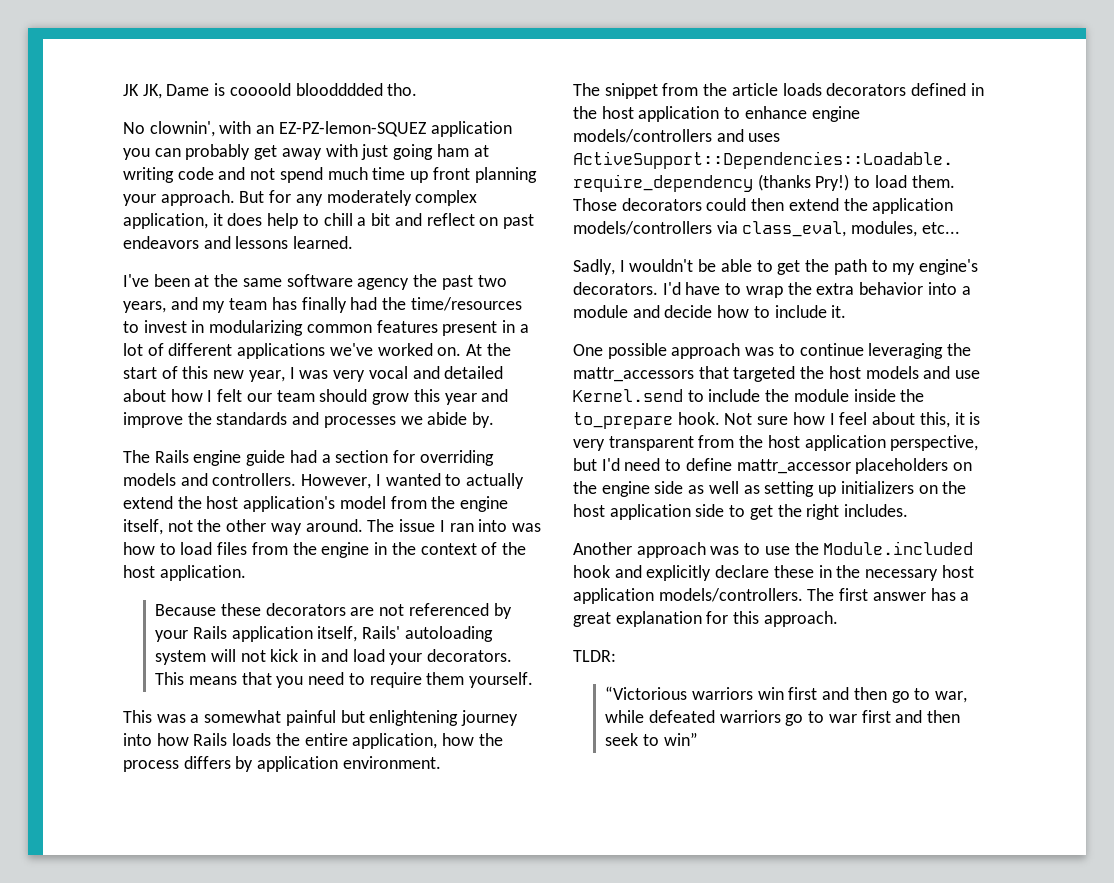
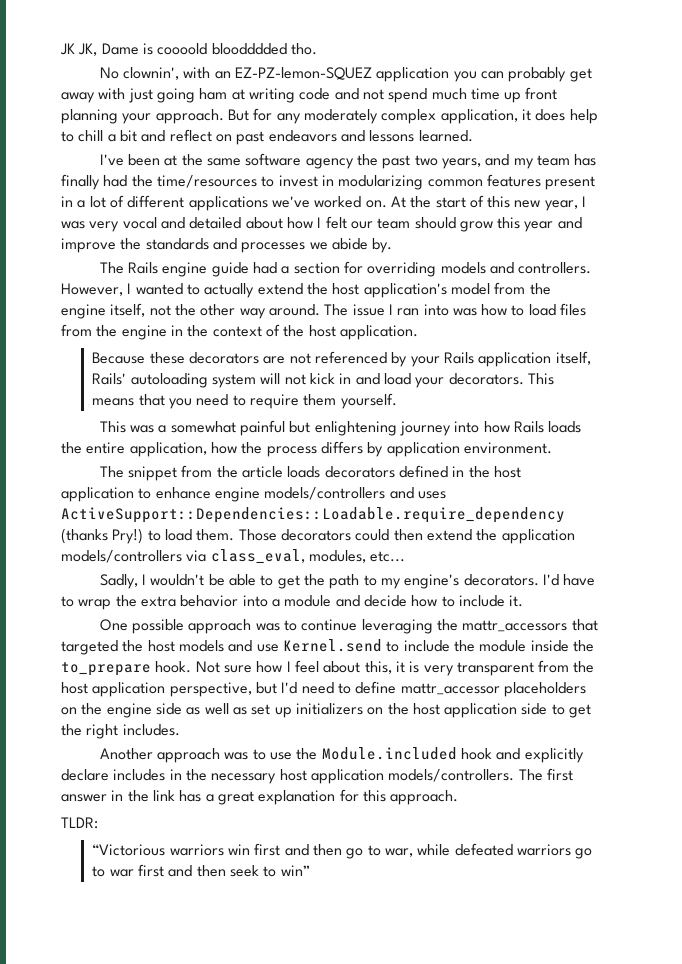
- Not sure how I feel about this, it is very transparent from the host application perspective, but I'd need to define mattr_accessor placeholders on the engine side as well as setting up initializers on the host application side to get the right includes.
+ Not sure how I feel about this, it is very transparent from the host application perspective, but I'd need to define mattr_accessor placeholders on the engine side as well as set up initializers on the host application side to get the right includes.
- Another approach was to use the Module.included hook and explicitly declare these in the necessary host application models/controllers.
+ Another approach was to use the Module.included hook and explicitly declare includes in the necessary host application models/controllers.
- The first answer has a great explanation for this approach.
+ The first answer in the link has a great explanation for this approach.

